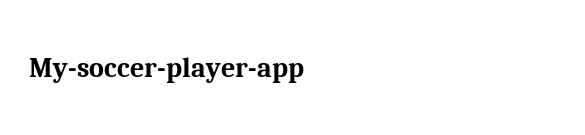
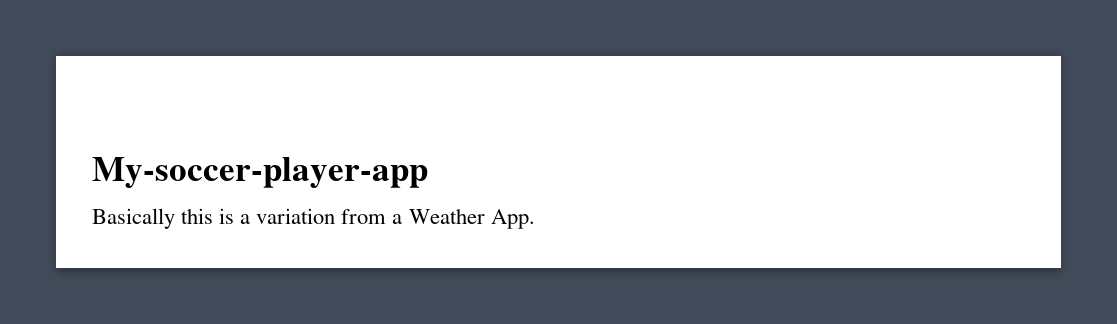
+ Basically this is a variation from a Weather App.

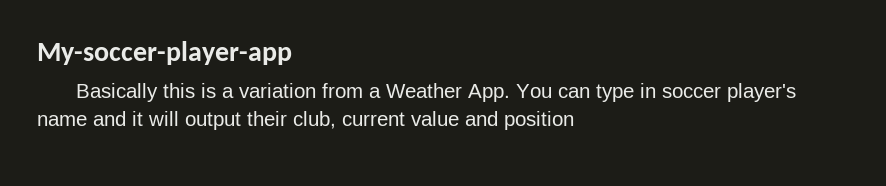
- Basically this is a variation from a Weather App.
+ Basically this is a variation from a Weather App. You can type in soccer player's name and it will output their club, current value and position

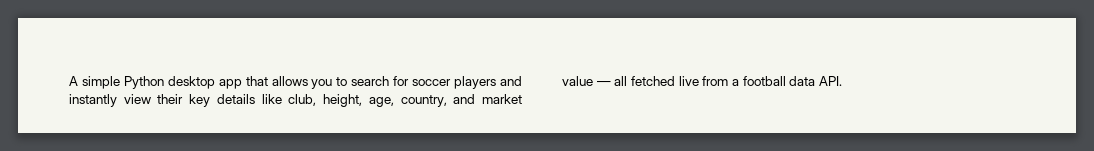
- My-soccer-player-app
- Basically this is a variation from a Weather App. You can type in soccer player's name and it will output their club, current value and position
+ A simple Python desktop app that allows you to search for soccer players and instantly view their key details like club, height, age, country, and market value — all fetched live from a football data API.

